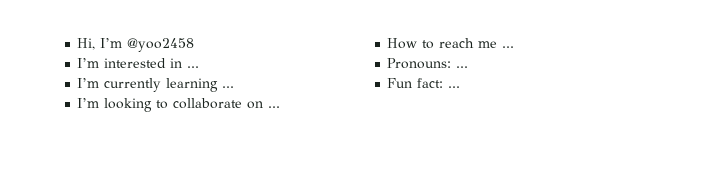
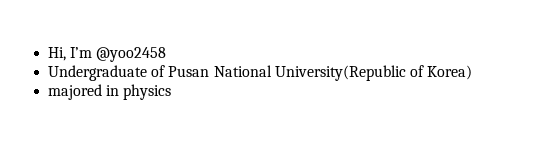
- I’m interested in ...
- I’m currently learning ...
- I’m looking to collaborate on ...
- How to reach me ...
- Pronouns: ...
- Fun fact: ...
+ Undergraduate of Pusan National University(Republic of Korea)
+ majored in physics

